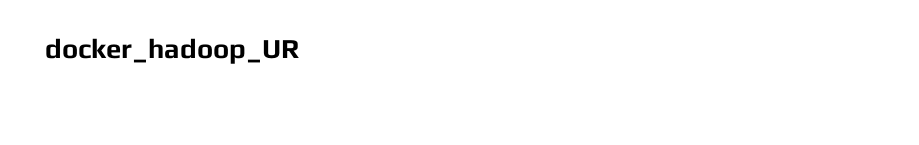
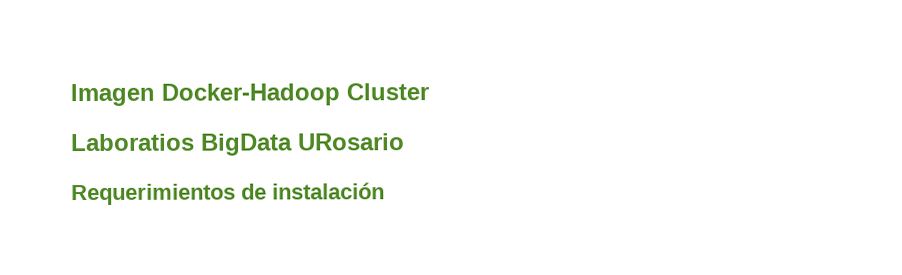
- docker_hadoop_UR
+ Imagen Docker-Hadoop Cluster
+ Laboratios BigData URosario
+ Requerimientos de instalación

